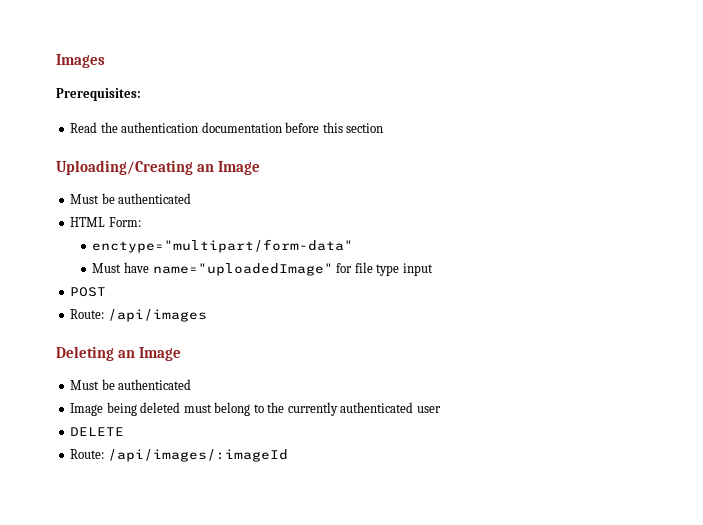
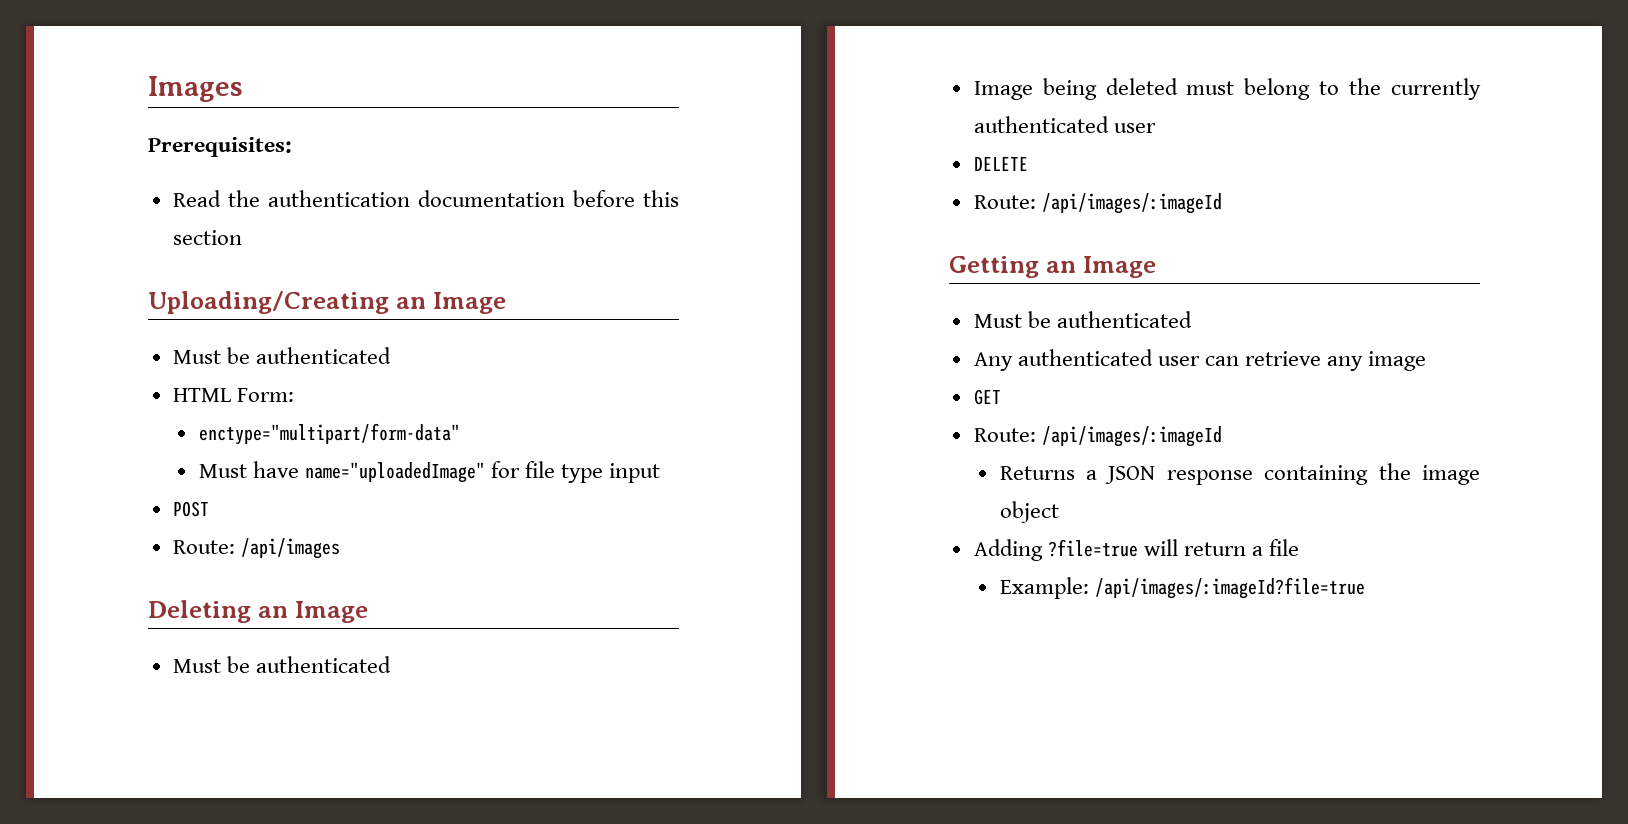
+ Getting an Image
+ Must be authenticated
+ Any authenticated user can retrieve any image
+ GET
+ Route: /api/images/:imageId
+ Returns a JSON response containing the image object
+ Adding ?file=true will return a file
+ Example: /api/images/:imageId?file=true

